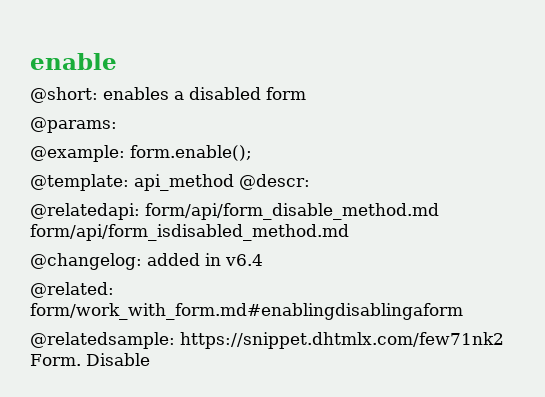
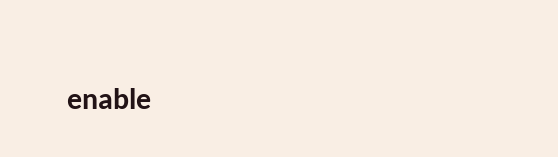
- @short: enables a disabled form
- @params:
- @example: form.enable();
- @template: api_method @descr:
- @relatedapi: form/api/form_disable_method.md form/api/form_isdisabled_method.md
- @changelog: added in v6.4
- @related: form/work_with_form.md#enablingdisablingaform
- @relatedsample: https://snippet.dhtmlx.com/few71nk2 Form. Disable

